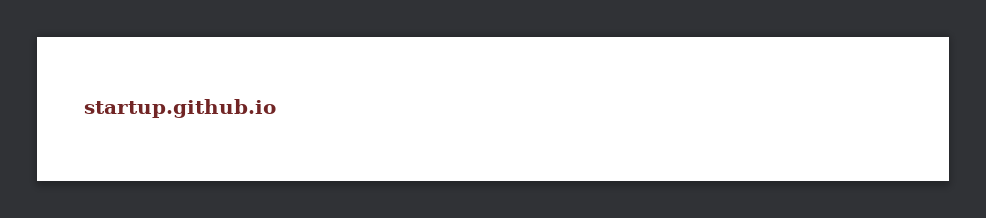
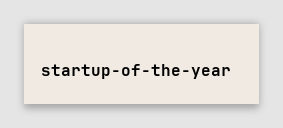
- startup.github.io
+ startup-of-the-year

